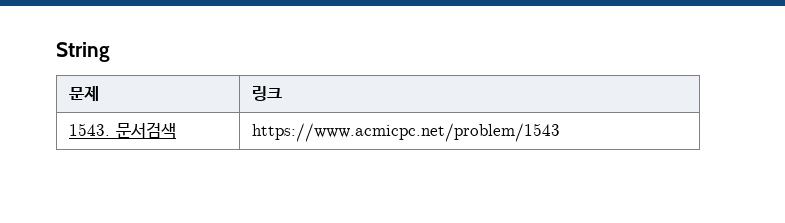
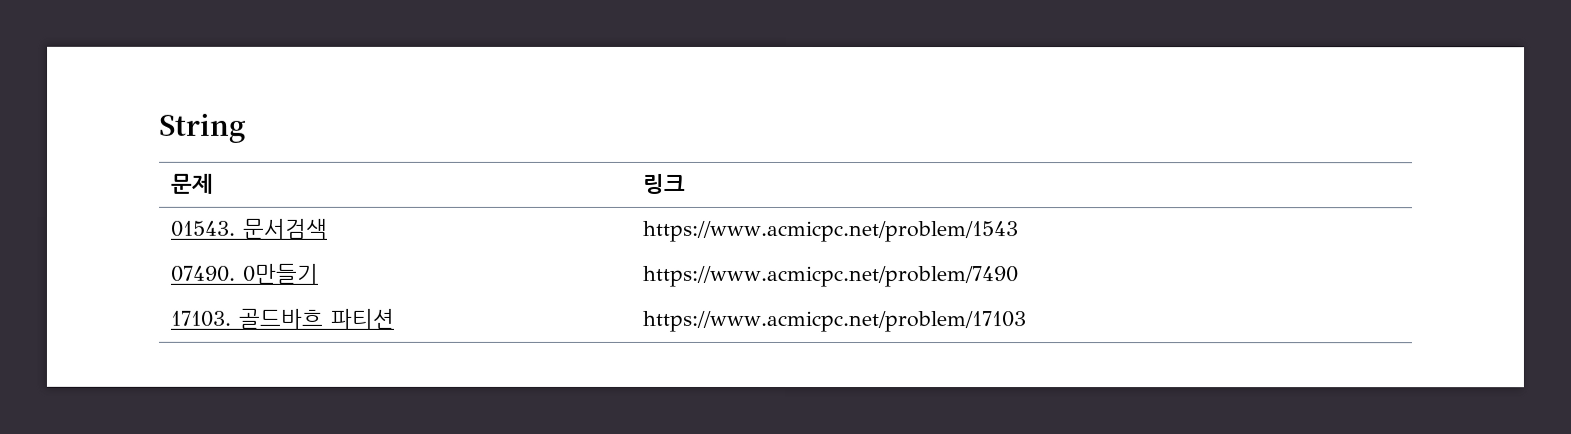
- 1543. 문서검색 | https://www.acmicpc.net/problem/1543
+ 01543. 문서검색 | https://www.acmicpc.net/problem/1543
+ 07490. 0만들기 | https://www.acmicpc.net/problem/7490
+ 17103. 골드바흐 파티션 | https://www.acmicpc.net/problem/17103

